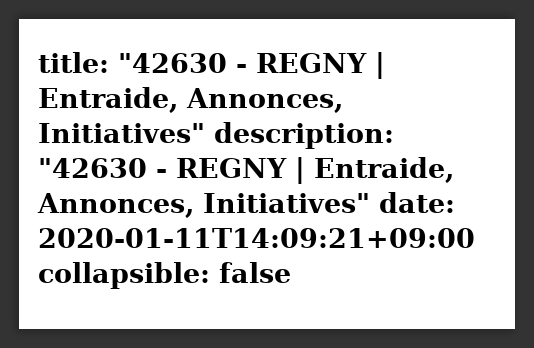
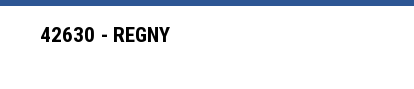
- title: "42630 - REGNY | Entraide, Annonces, Initiatives" description: "42630 - REGNY | Entraide, Annonces, Initiatives" date: 2020-01-11T14:09:21+09:00 collapsible: false
+ 42630 - REGNY

